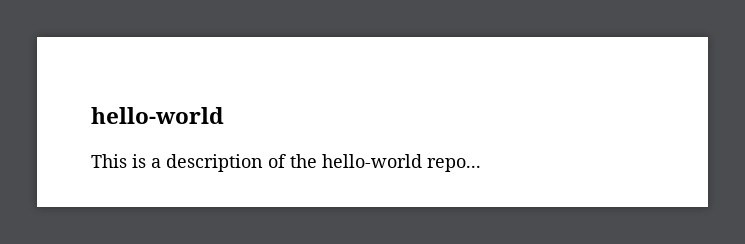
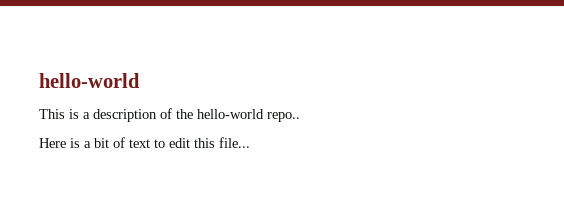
- This is a description of the hello-world repo...
+ This is a description of the hello-world repo..
+ Here is a bit of text to edit this file...

